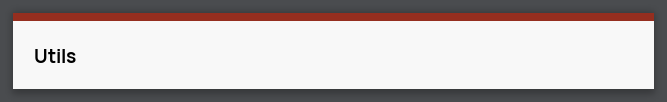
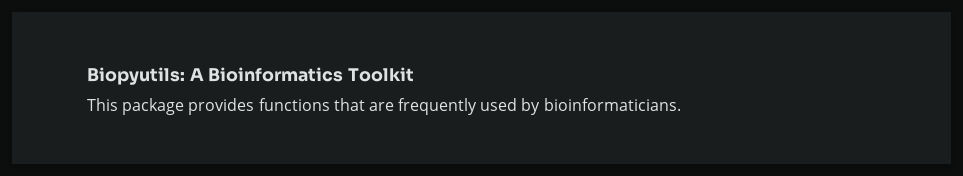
- Utils
+ Biopyutils: A Bioinformatics Toolkit
+ This package provides functions that are frequently used by bioinformaticians.

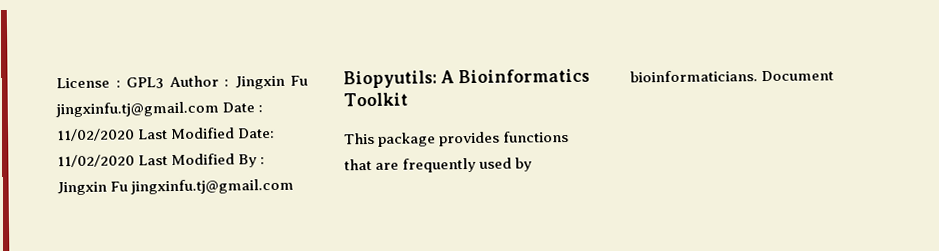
+ License : GPL3 Author : Jingxin Fu jingxinfu.tj@gmail.com Date : 11/02/2020 Last Modified Date: 11/02/2020 Last Modified By : Jingxin Fu jingxinfu.tj@gmail.com
+ Document

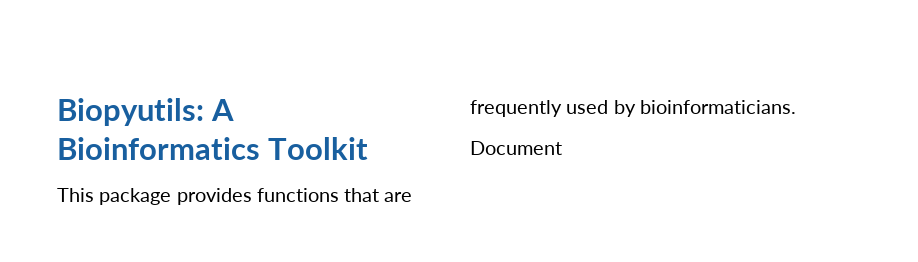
- License : GPL3 Author : Jingxin Fu jingxinfu.tj@gmail.com Date : 11/02/2020 Last Modified Date: 11/02/2020 Last Modified By : Jingxin Fu jingxinfu.tj@gmail.com
- This package provides functions that are frequently used by bioinformaticians. Document
+ This package provides functions that are frequently used by bioinformaticians.
+ Document

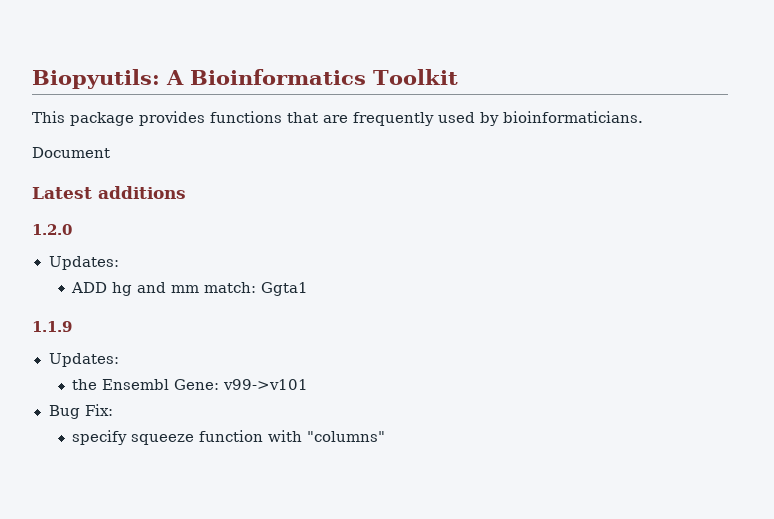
+ Latest additions
+ 1.2.0
+ Updates:
+ ADD hg and mm match: Ggta1
+ 1.1.9
+ Updates:
+ the Ensembl Gene: v99->v101
+ Bug Fix:
+ specify squeeze function with "columns"

